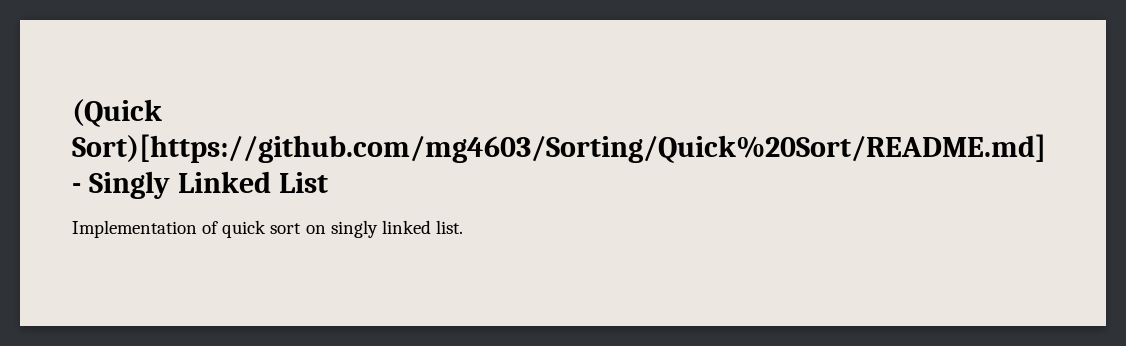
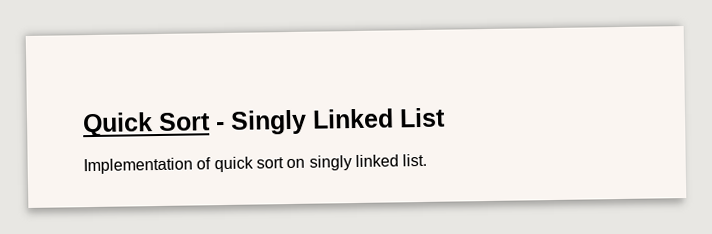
- (Quick Sort)[https://github.com/mg4603/Sorting/Quick%20Sort/README.md] - Singly Linked List
+ Quick Sort - Singly Linked List

